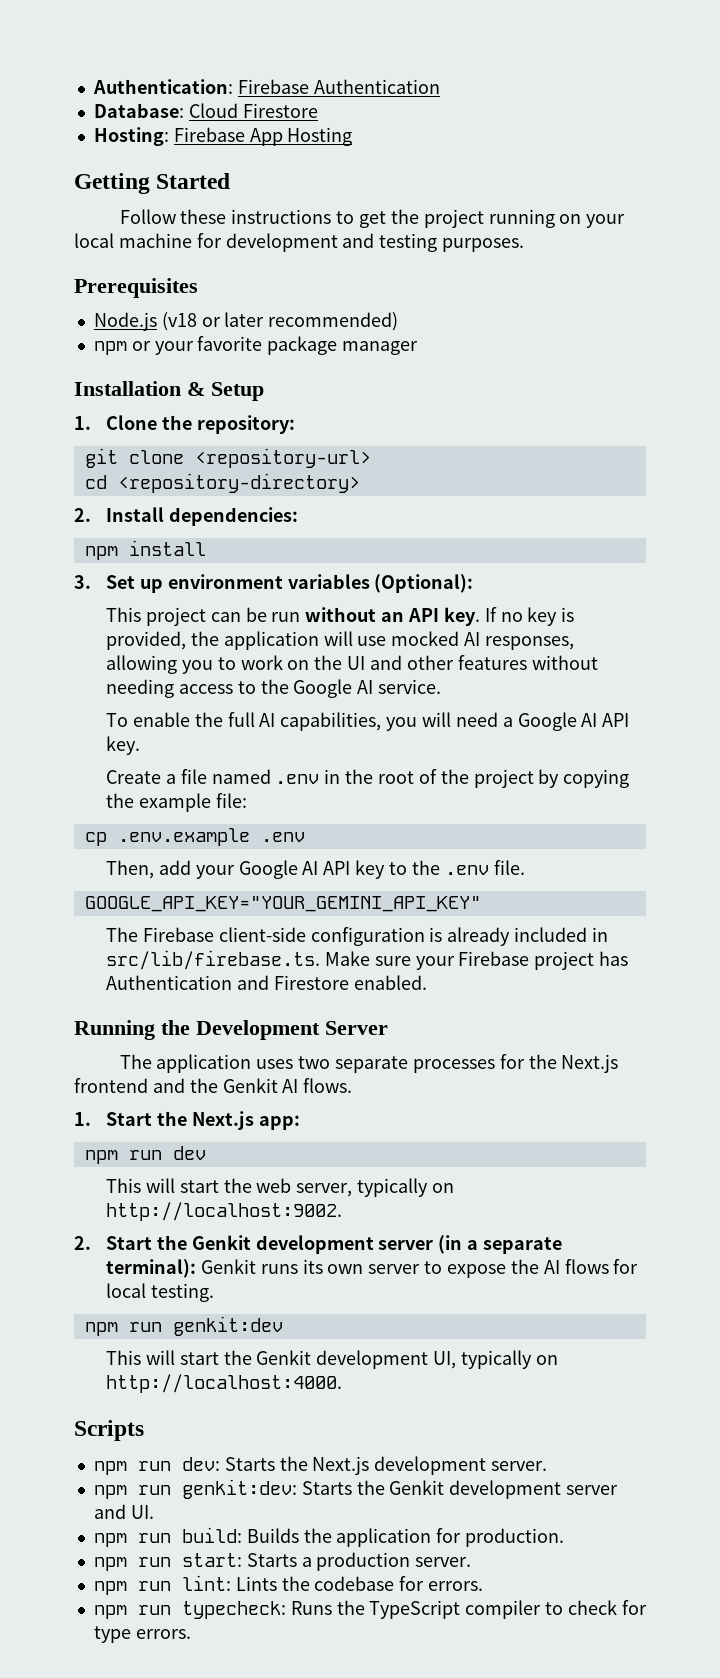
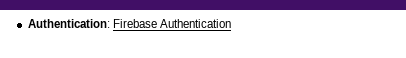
- Database: Cloud Firestore
- Hosting: Firebase App Hosting
- Getting Started
- Follow these instructions to get the project running on your local machine for development and testing purposes.
- Prerequisites
- Node.js (v18 or later recommended)
- npm or your favorite package manager
- Installation & Setup
- 1. Clone the repository:
- git clone <repository-url>
- cd <repository-directory>
- 2. Install dependencies:
- npm install
- 3. Set up environment variables (Optional):
- This project can be run without an API key. If no key is provided, the application will use mocked AI responses, allowing you to work on the UI and other features without needing access to the Google AI service.
- To enable the full AI capabilities, you will need a Google AI API key.
- Create a file named .env in the root of the project by copying the example file:
- cp .env.example .env
- Then, add your Google AI API key to the .env file.
- GOOGLE_API_KEY="YOUR_GEMINI_API_KEY"
- The Firebase client-side configuration is already included in src/lib/firebase.ts. Make sure your Firebase project has Authentication and Firestore enabled.
- Running the Development Server
- The application uses two separate processes for the Next.js frontend and the Genkit AI flows.
- 1. Start the Next.js app:
- npm run dev
- This will start the web server, typically on http://localhost:9002.
- 2. Start the Genkit development server (in a separate terminal): Genkit runs its own server to expose the AI flows for local testing.
- npm run genkit:dev
- This will start the Genkit development UI, typically on http://localhost:4000.
- Scripts
- npm run dev: Starts the Next.js development server.
- npm run genkit:dev: Starts the Genkit development server and UI.
- npm run build: Builds the application for production.
- npm run start: Starts a production server.
- npm run lint: Lints the codebase for errors.
- npm run typecheck: Runs the TypeScript compiler to check for type errors.

